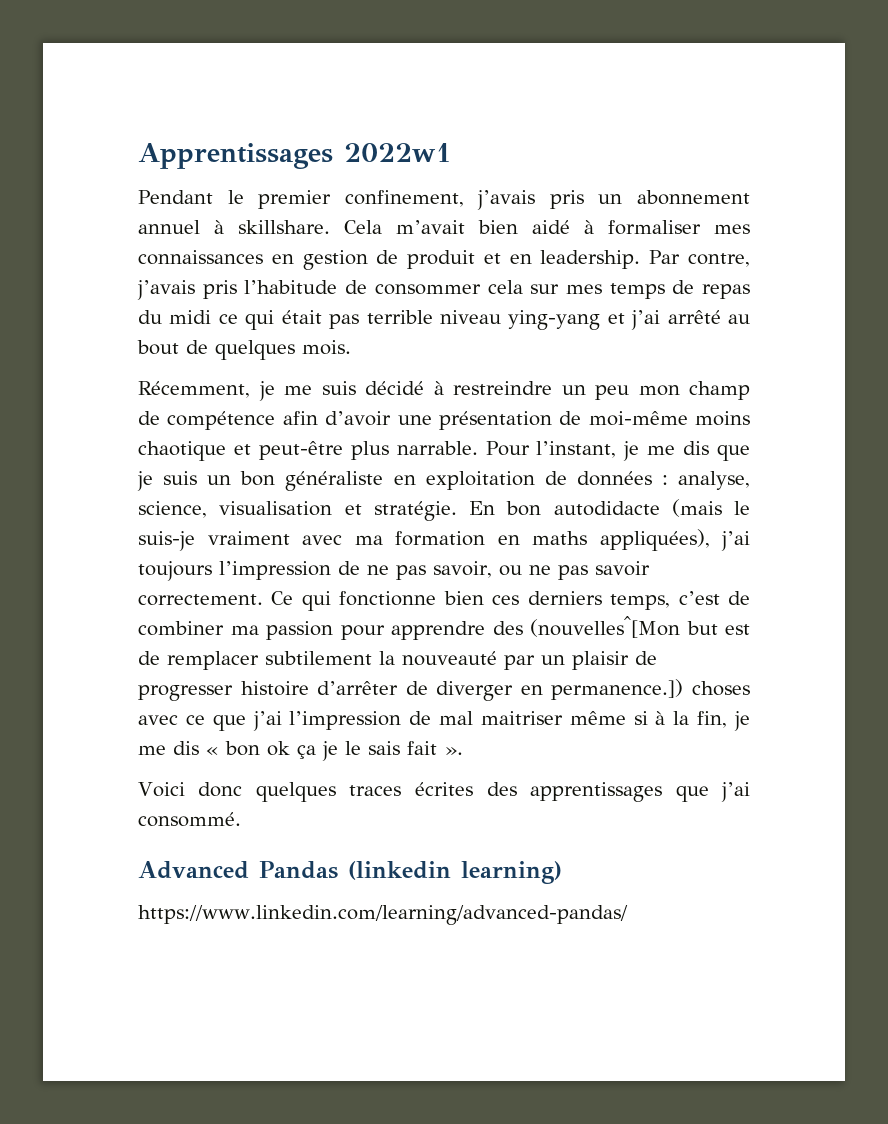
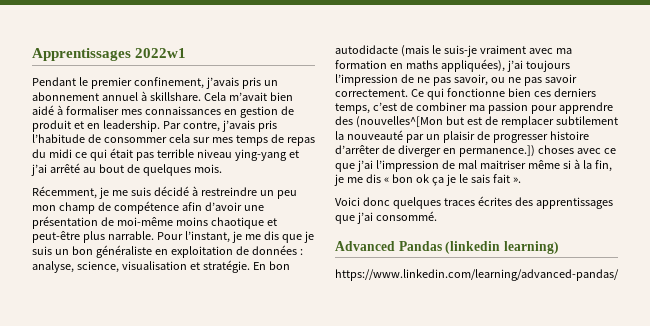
- Ce qui fonctionne bien ces derniers temps, c’est de combiner ma passion pour apprendre des (nouvellesˆ[Mon but est de remplacer subtilement la nouveauté par un plaisir de progresser histoire d’arrêter de diverger en permanence.]) choses avec ce que j’ai l’impression de mal maitriser même si à la fin, je me dis « bon ok ça je le sais fait ».
+ Ce qui fonctionne bien ces derniers temps, c’est de combiner ma passion pour apprendre des (nouvelles^[Mon but est de remplacer subtilement la nouveauté par un plaisir de progresser histoire d’arrêter de diverger en permanence.]) choses avec ce que j’ai l’impression de mal maitriser même si à la fin, je me dis « bon ok ça je le sais fait ».

